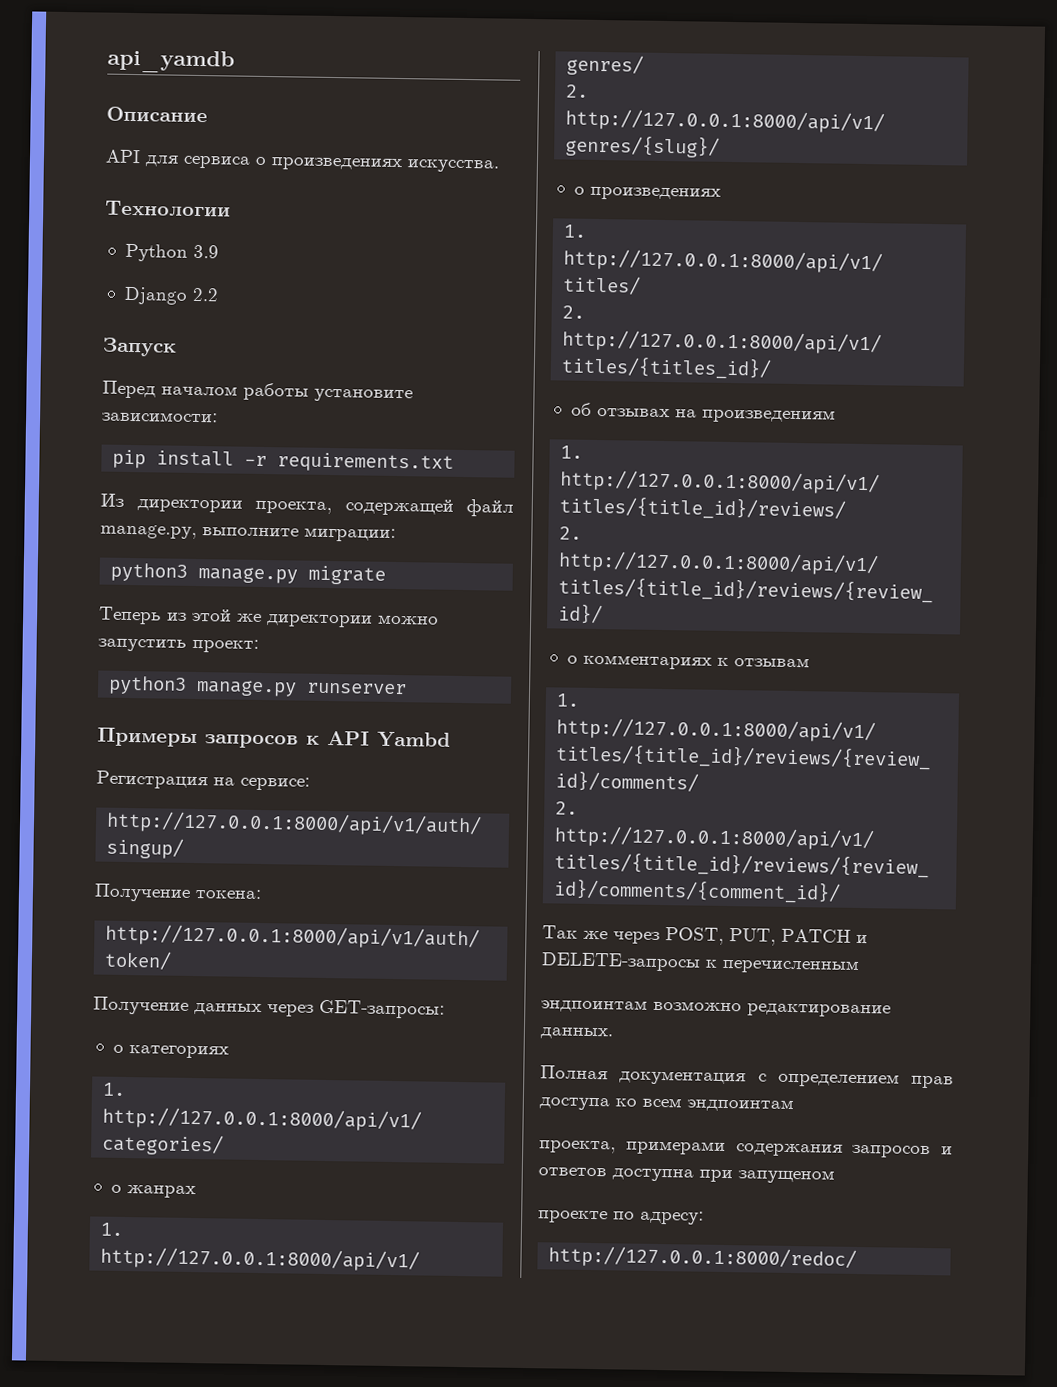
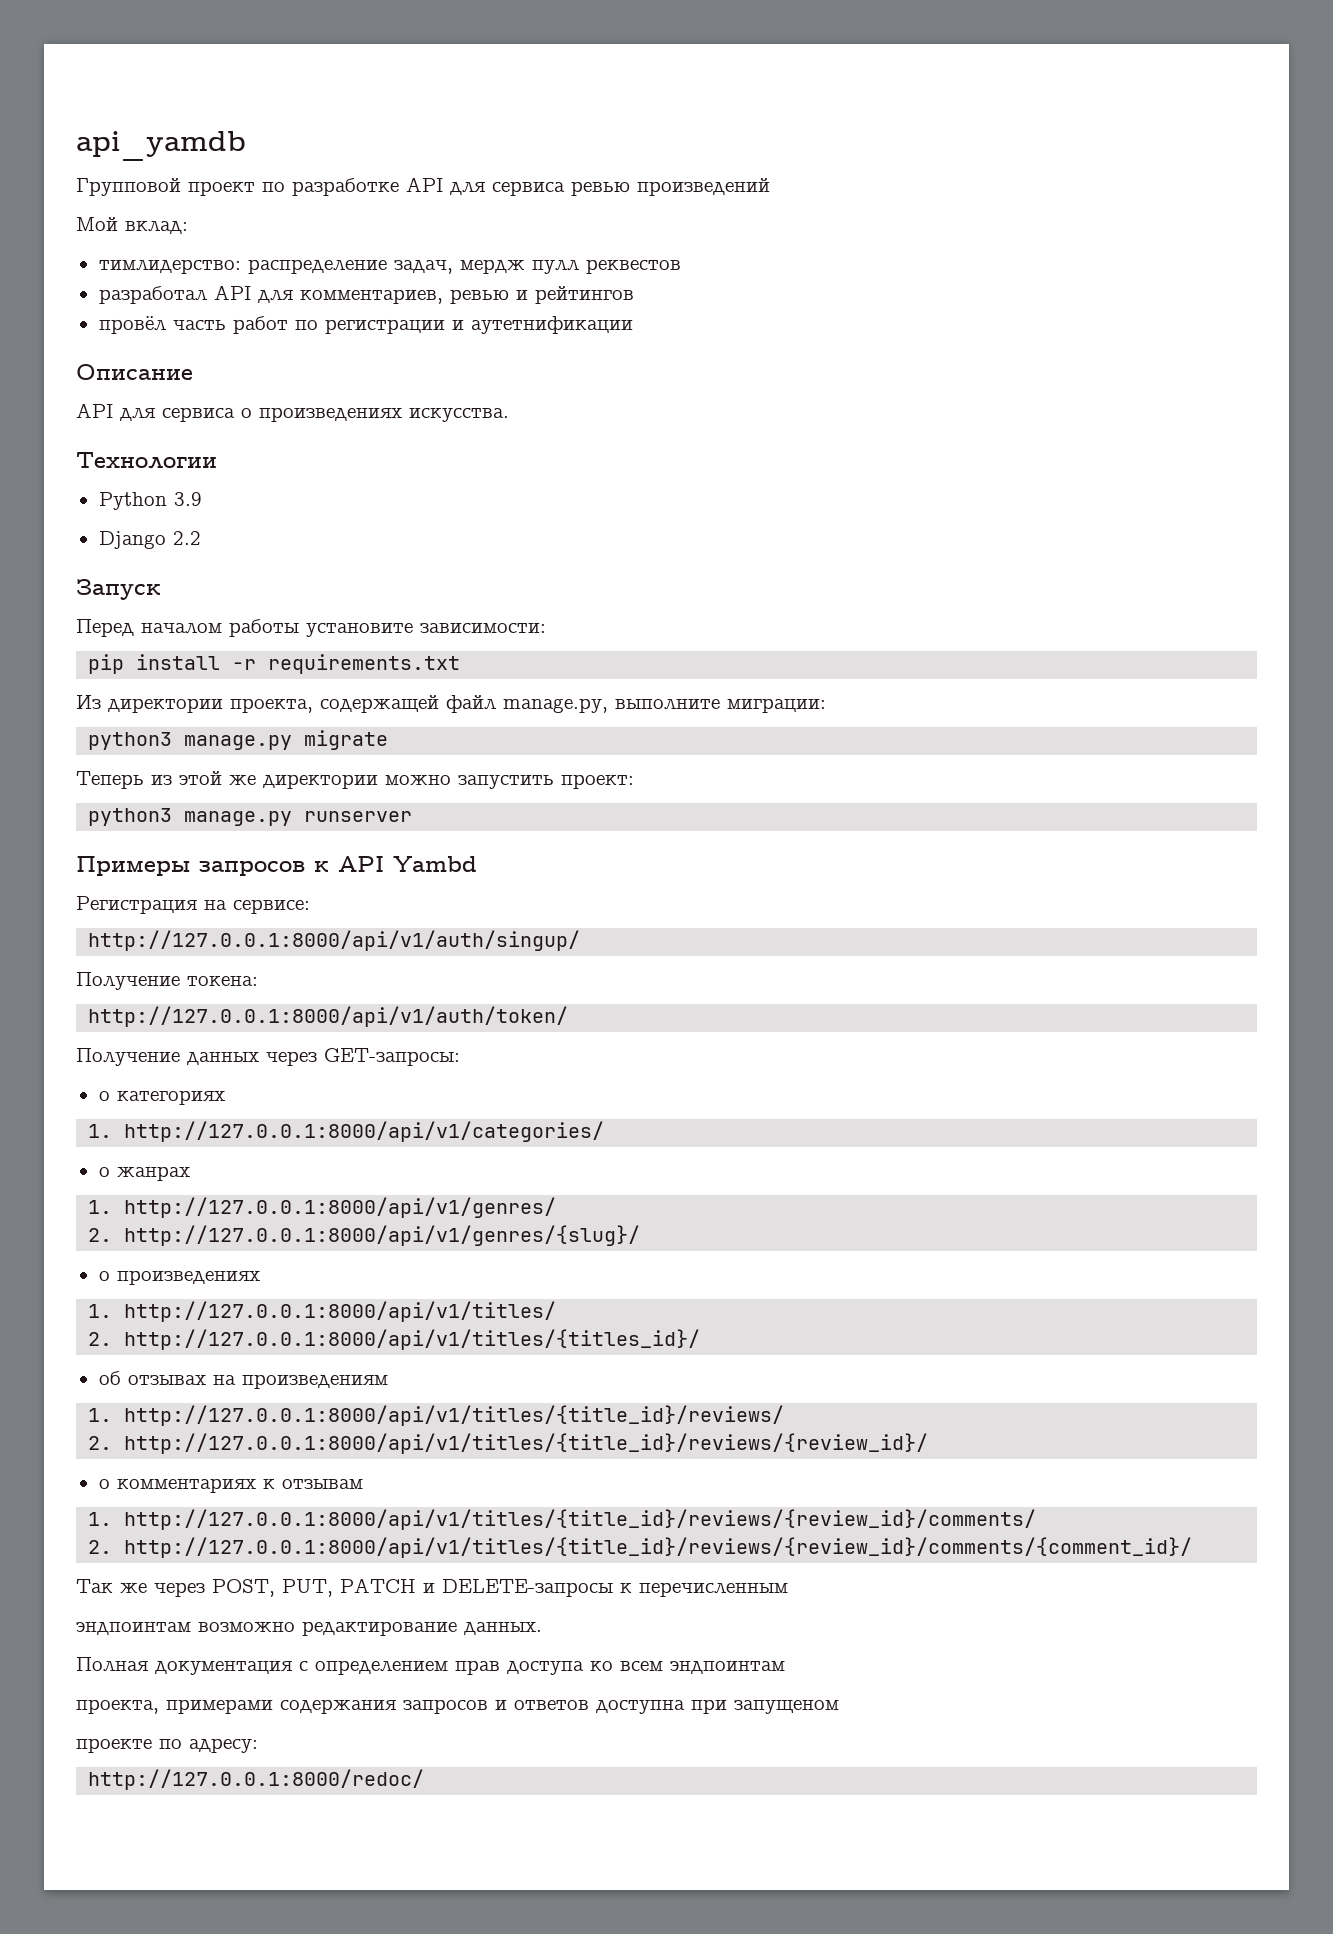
+ Групповой проект по разработке API для сервиса ревью произведений
+ Мой вклад:
+ тимлидерство: распределение задач, мердж пулл реквестов
+ разработал API для комментариев, ревью и рейтингов
+ провёл часть работ по регистрации и аутетнификации

